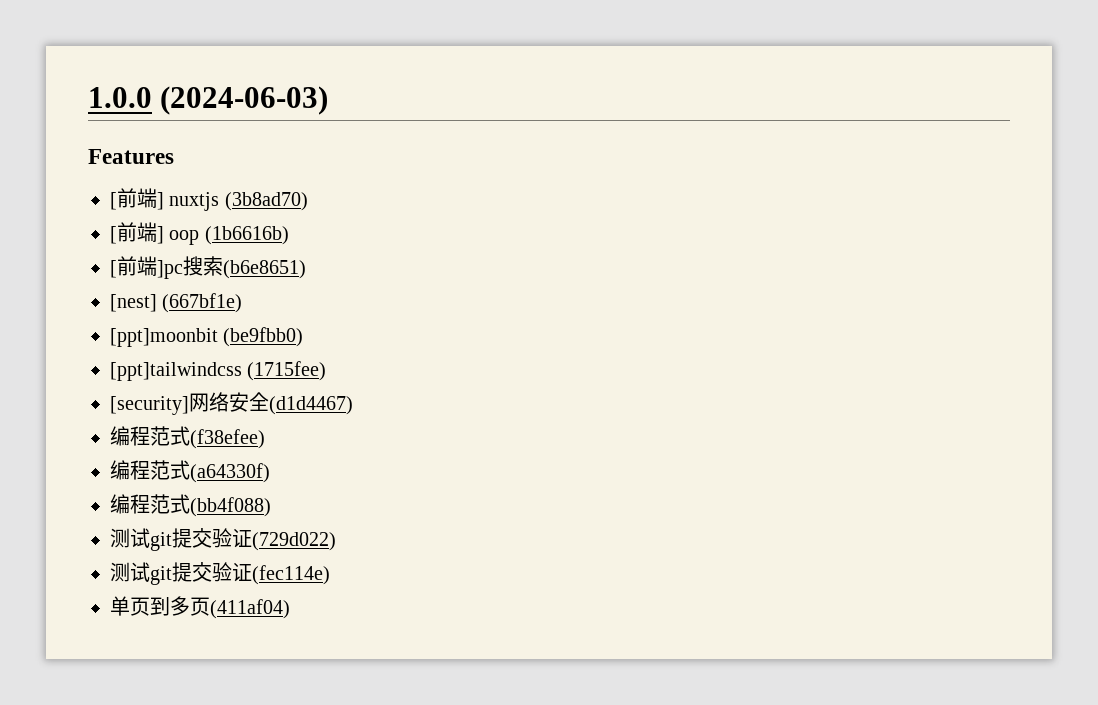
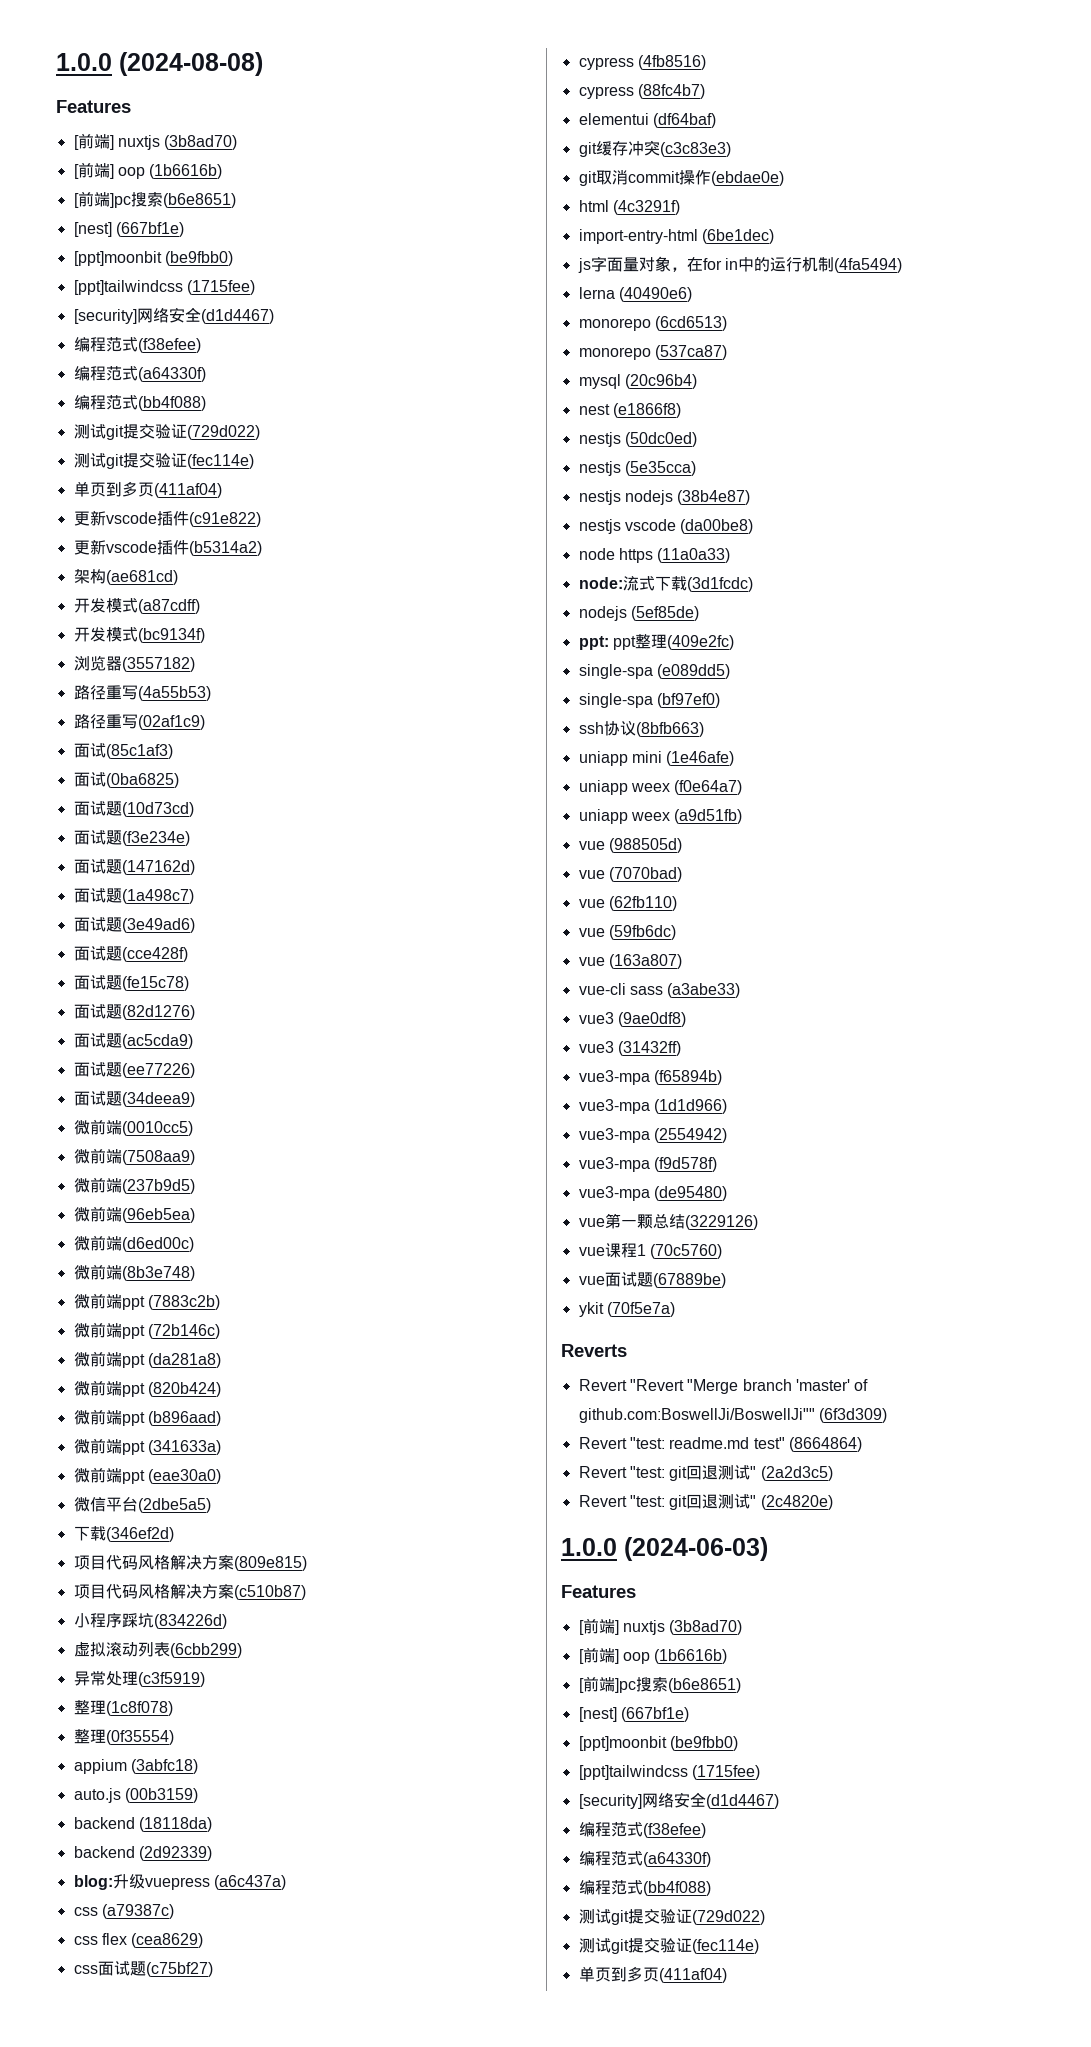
+ 1.0.0 (2024-08-08)
+ Features
+ [前端] nuxtjs (3b8ad70)
+ [前端] oop (1b6616b)
+ [前端]pc搜索(b6e8651)
+ [nest] (667bf1e)
+ [ppt]moonbit (be9fbb0)
+ [ppt]tailwindcss (1715fee)
+ [security]网络安全(d1d4467)
+ 编程范式(f38efee)
+ 编程范式(a64330f)
+ 编程范式(bb4f088)
+ 测试git提交验证(729d022)
+ 测试git提交验证(fec114e)
+ 单页到多页(411af04)
+ 更新vscode插件(c91e822)
+ 更新vscode插件(b5314a2)
+ 架构(ae681cd)
+ 开发模式(a87cdff)
+ 开发模式(bc9134f)
+ 浏览器(3557182)
+ 路径重写(4a55b53)
+ 路径重写(02af1c9)
+ 面试(85c1af3)
+ 面试(0ba6825)
+ 面试题(10d73cd)
+ 面试题(f3e234e)
+ 面试题(147162d)
+ 面试题(1a498c7)
+ 面试题(3e49ad6)
+ 面试题(cce428f)
+ 面试题(fe15c78)
+ 面试题(82d1276)
+ 面试题(ac5cda9)
+ 面试题(ee77226)
+ 面试题(34deea9)
+ 微前端(0010cc5)
+ 微前端(7508aa9)
+ 微前端(237b9d5)
+ 微前端(96eb5ea)
+ 微前端(d6ed00c)
+ 微前端(8b3e748)
+ 微前端ppt (7883c2b)
+ 微前端ppt (72b146c)
+ 微前端ppt (da281a8)
+ 微前端ppt (820b424)
+ 微前端ppt (b896aad)
+ 微前端ppt (341633a)
+ 微前端ppt (eae30a0)
+ 微信平台(2dbe5a5)
+ 下载(346ef2d)
+ 项目代码风格解决方案(809e815)
+ 项目代码风格解决方案(c510b87)
+ 小程序踩坑(834226d)
+ 虚拟滚动列表(6cbb299)
+ 异常处理(c3f5919)
+ 整理(1c8f078)
+ 整理(0f35554)
+ appium (3abfc18)
+ auto.js (00b3159)
+ backend (18118da)
+ backend (2d92339)
+ blog:升级vuepress (a6c437a)
+ css (a79387c)
+ css flex (cea8629)
+ css面试题(c75bf27)
+ cypress (4fb8516)
+ cypress (88fc4b7)
+ elementui (df64baf)
+ git缓存冲突(c3c83e3)
+ git取消commit操作(ebdae0e)
+ html (4c3291f)
+ import-entry-html (6be1dec)
+ js字面量对象，在for in中的运行机制(4fa5494)
+ lerna (40490e6)
+ monorepo (6cd6513)
+ monorepo (537ca87)
+ mysql (20c96b4)
+ nest (e1866f8)
+ nestjs (50dc0ed)
+ nestjs (5e35cca)
+ nestjs nodejs (38b4e87)
+ nestjs vscode (da00be8)
+ node https (11a0a33)
+ node:流式下载(3d1fcdc)
+ nodejs (5ef85de)
+ ppt: ppt整理(409e2fc)
+ single-spa (e089dd5)
+ single-spa (bf97ef0)
+ ssh协议(8bfb663)
+ uniapp mini (1e46afe)
+ uniapp weex (f0e64a7)
+ uniapp weex (a9d51fb)
+ vue (988505d)
+ vue (7070bad)
+ vue (62fb110)
+ vue (59fb6dc)
+ vue (163a807)
+ vue-cli sass (a3abe33)
+ vue3 (9ae0df8)
+ vue3 (31432ff)
+ vue3-mpa (f65894b)
+ vue3-mpa (1d1d966)
+ vue3-mpa (2554942)
+ vue3-mpa (f9d578f)
+ vue3-mpa (de95480)
+ vue第一颗总结(3229126)
+ vue课程1 (70c5760)
+ vue面试题(67889be)
+ ykit (70f5e7a)
+ Reverts
+ Revert "Revert "Merge branch 'master' of github.com:BoswellJi/BoswellJi"" (6f3d309)
+ Revert "test: readme.md test" (8664864)
+ Revert "test: git回退测试" (2a2d3c5)
+ Revert "test: git回退测试" (2c4820e)

